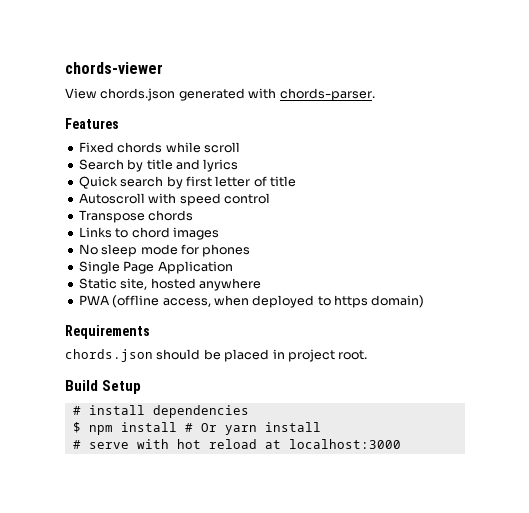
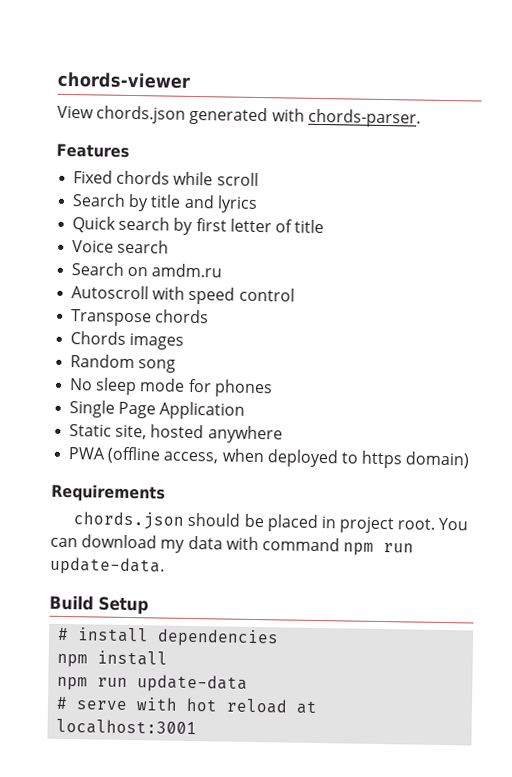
+ Voice search
+ Search on amdm.ru
- Links to chord images
+ Chords images
+ Random song
+ You can download my data with command npm run update-data.
- $ npm install # Or yarn install
+ npm install
+ npm run update-data
- # serve with hot reload at localhost:3000
+ # serve with hot reload at localhost:3001

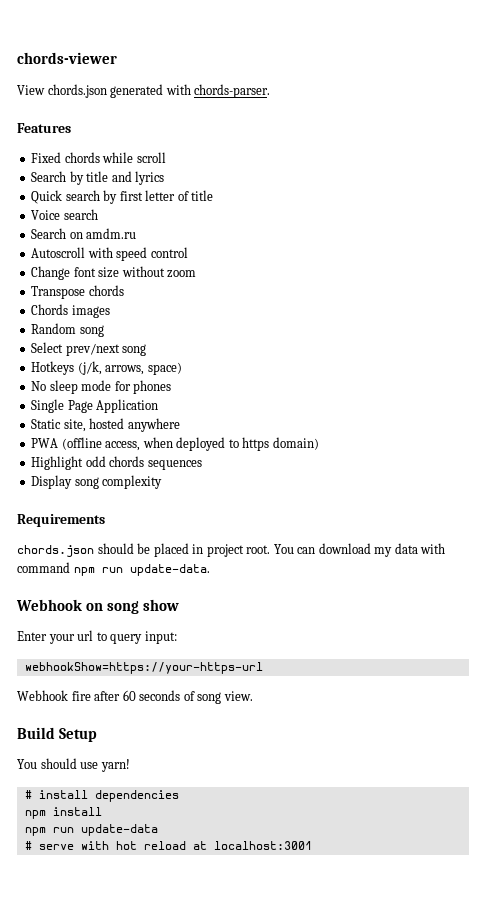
+ Change font size without zoom
+ Select prev/next song
+ Hotkeys (j/k, arrows, space)
+ Highlight odd chords sequences
+ Display song complexity
+ Webhook on song show
+ Enter your url to query input:
+ webhookShow=https://your-https-url
+ Webhook fire after 60 seconds of song view.
  Build Setup
+ You should use yarn!

